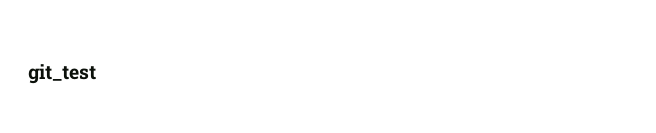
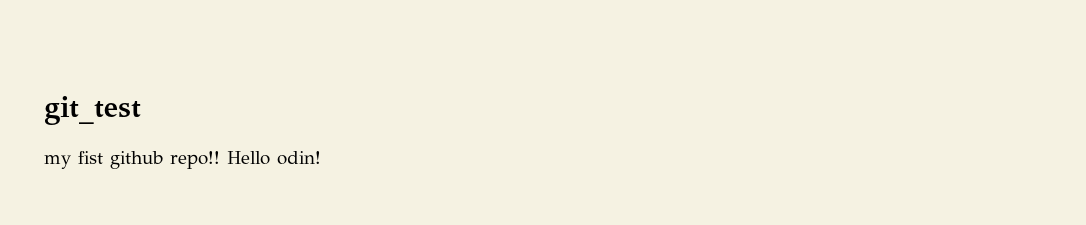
+ my fist github repo!! Hello odin!

